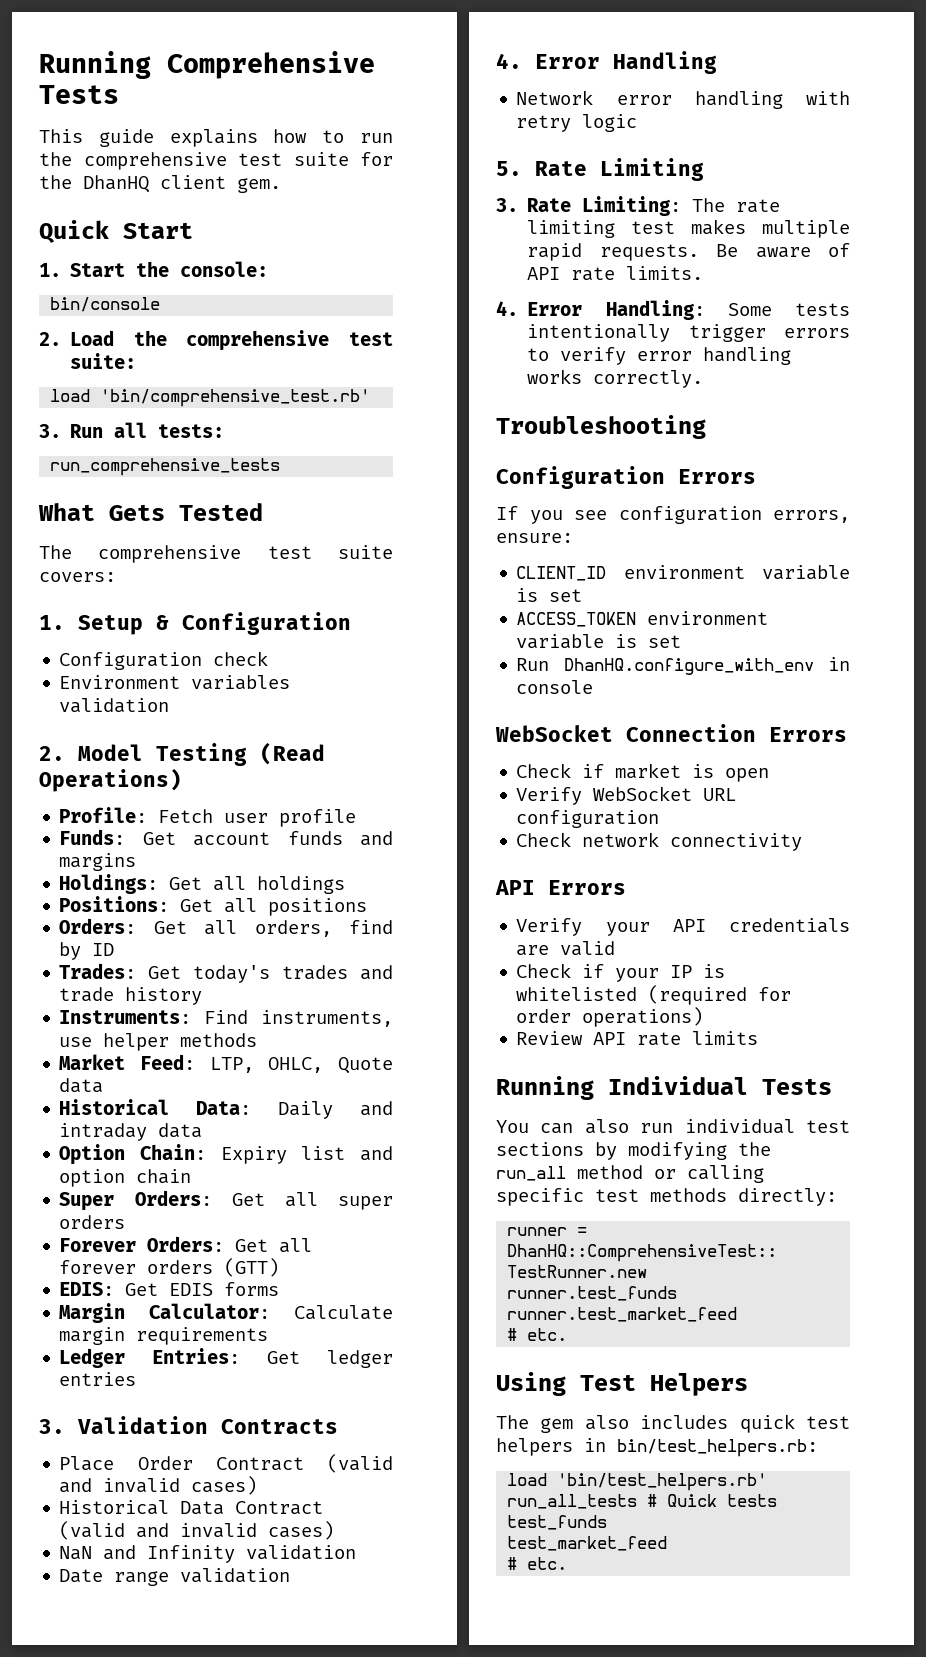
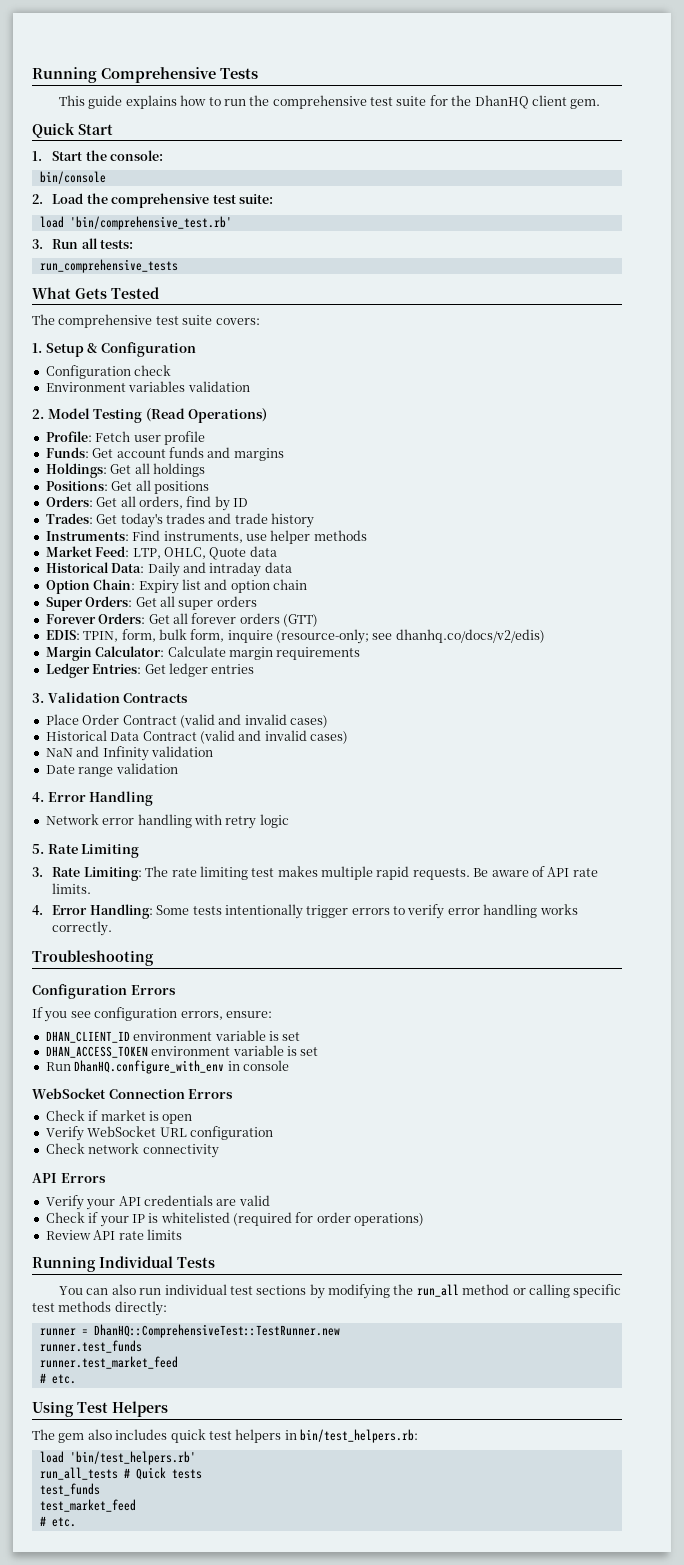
- EDIS: Get EDIS forms
+ EDIS: TPIN, form, bulk form, inquire (resource-only; see dhanhq.co/docs/v2/edis)
- CLIENT_ID environment variable is set
- ACCESS_TOKEN environment variable is set
+ DHAN_CLIENT_ID environment variable is set
+ DHAN_ACCESS_TOKEN environment variable is set

